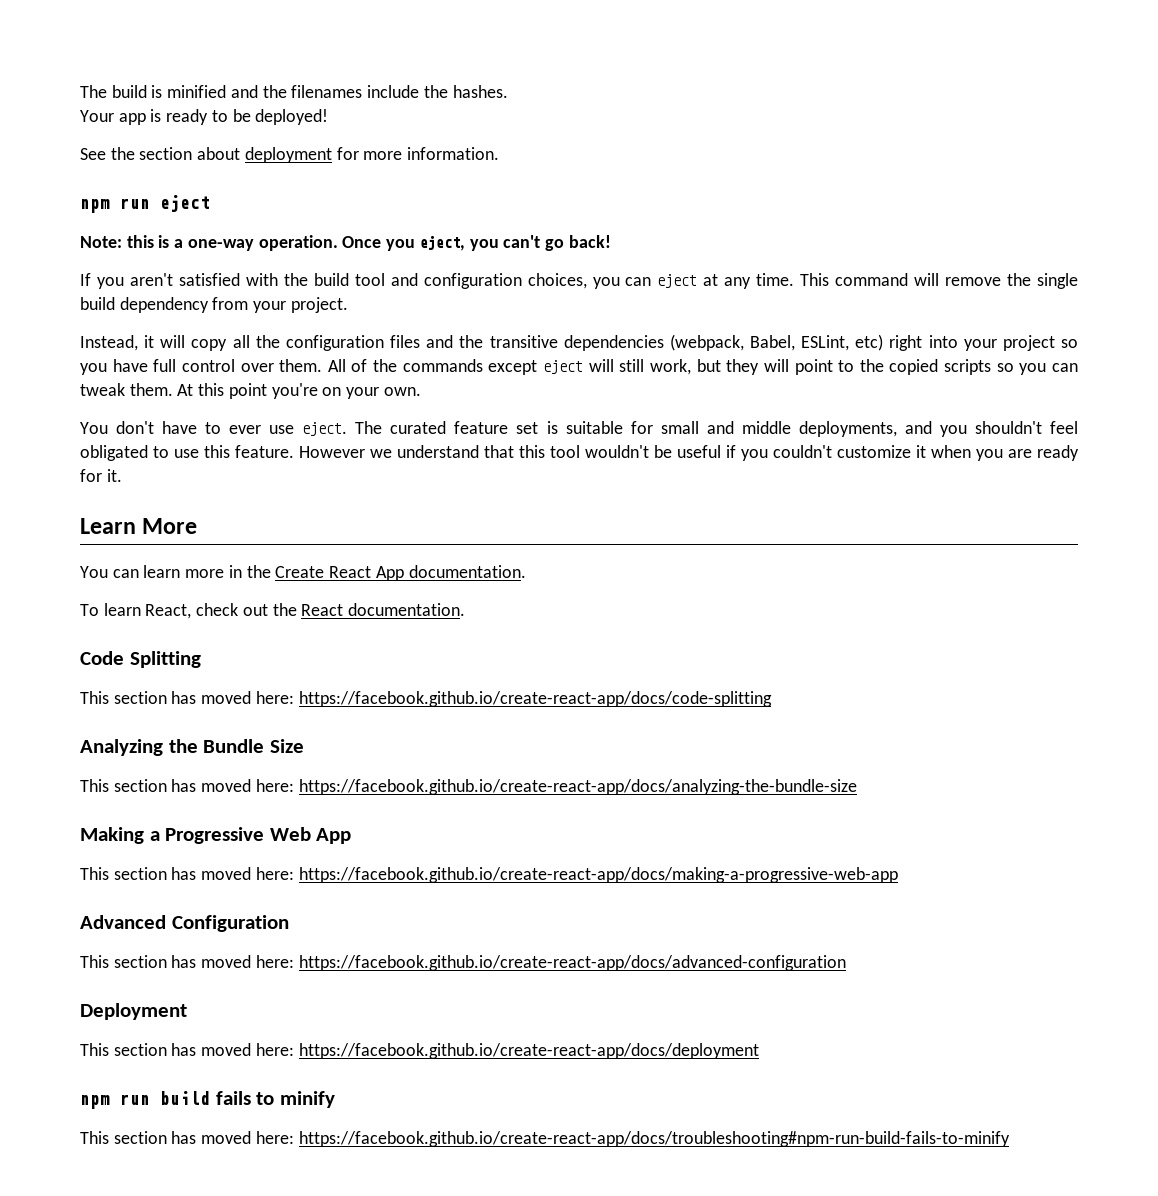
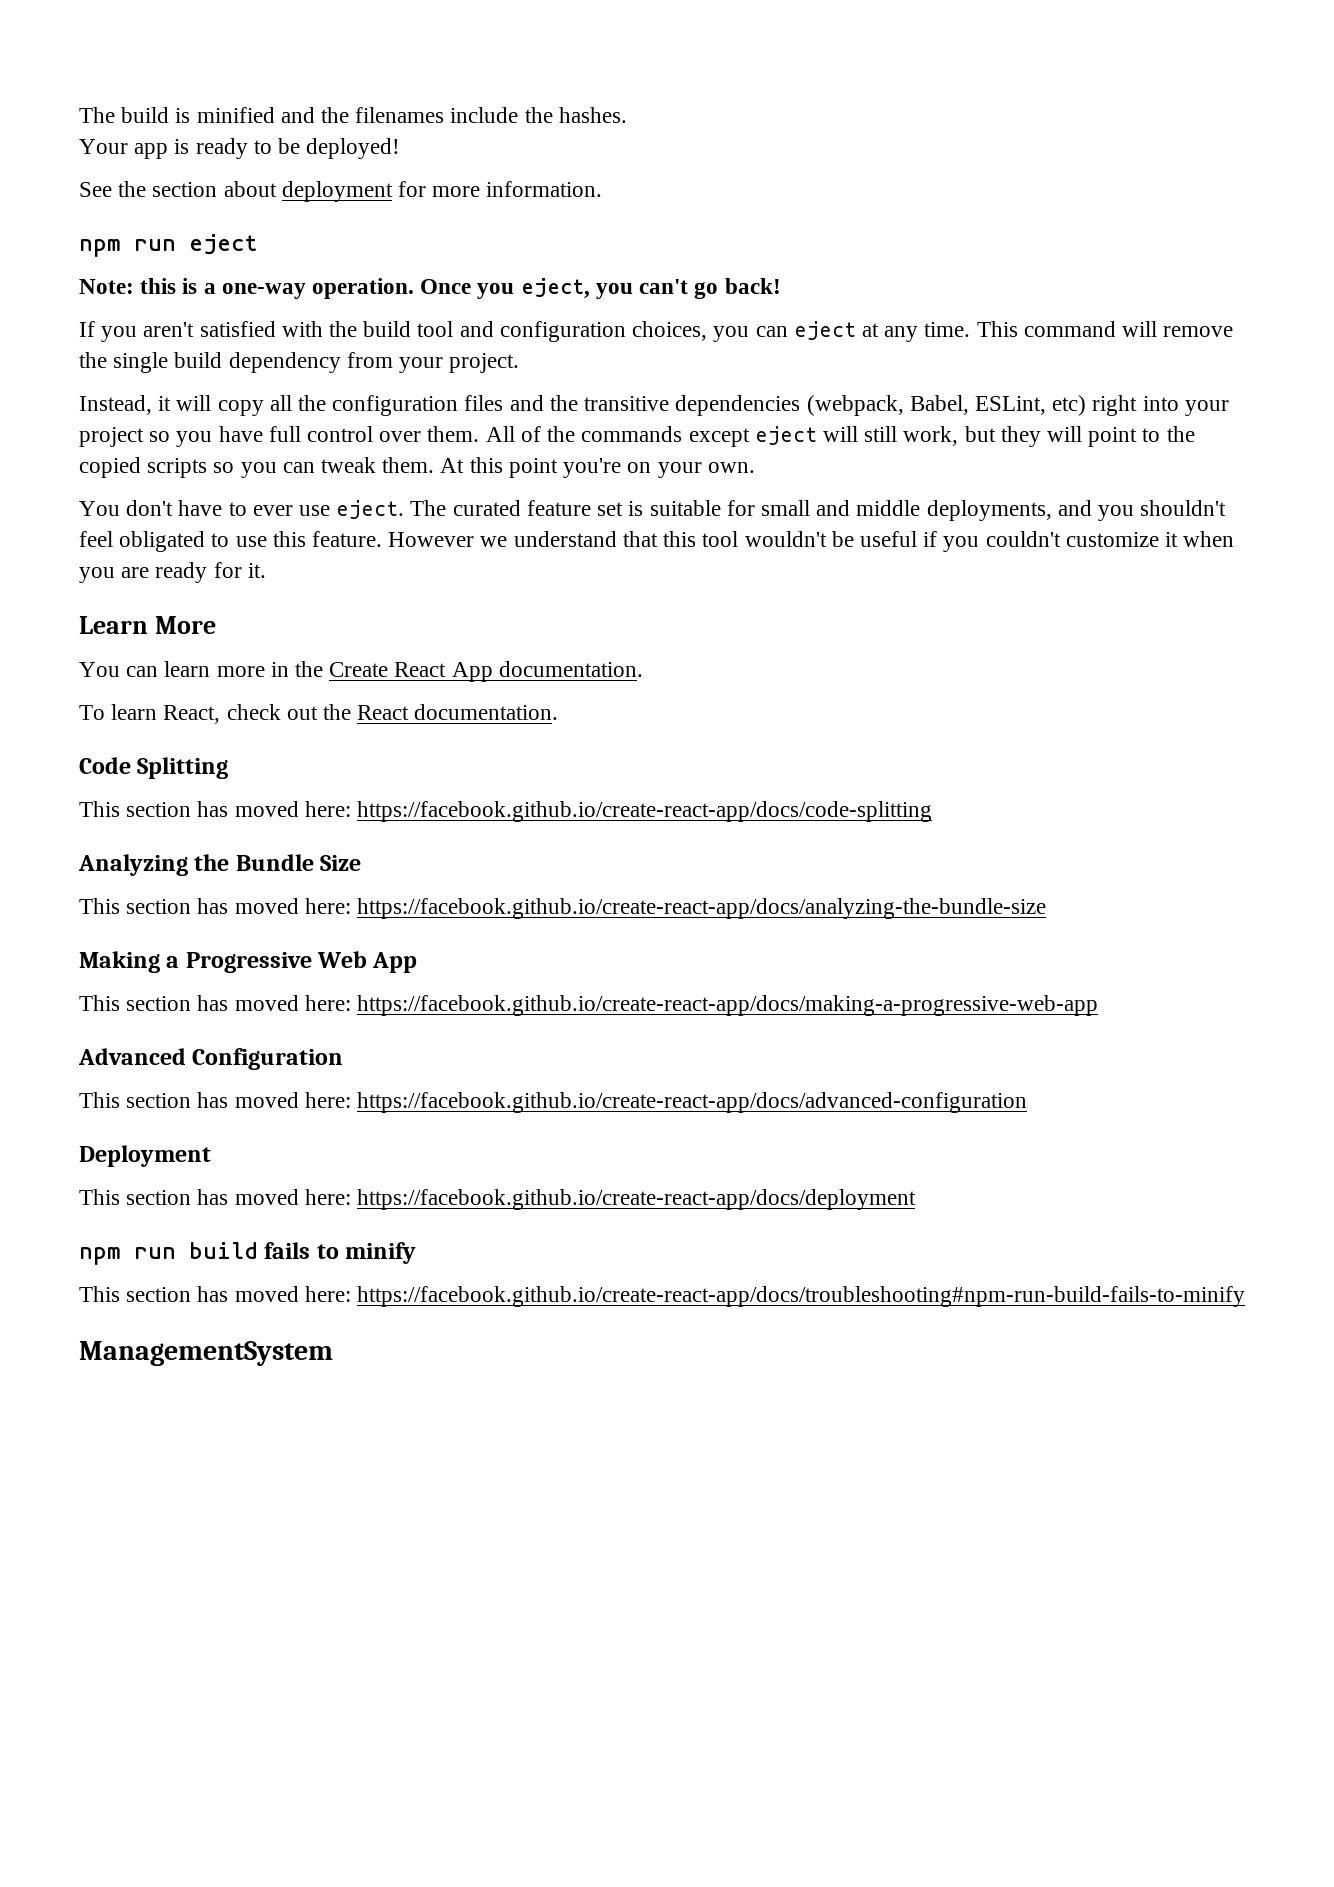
+ ManagementSystem

